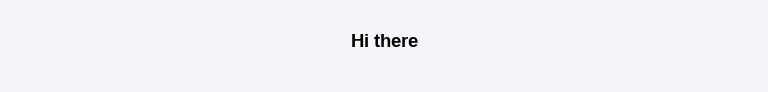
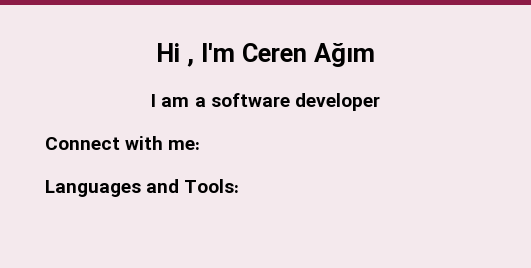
- Hi there
+ Hi , I'm Ceren Ağım
+ I am a software developer
+ Connect with me:
+ Languages and Tools:

